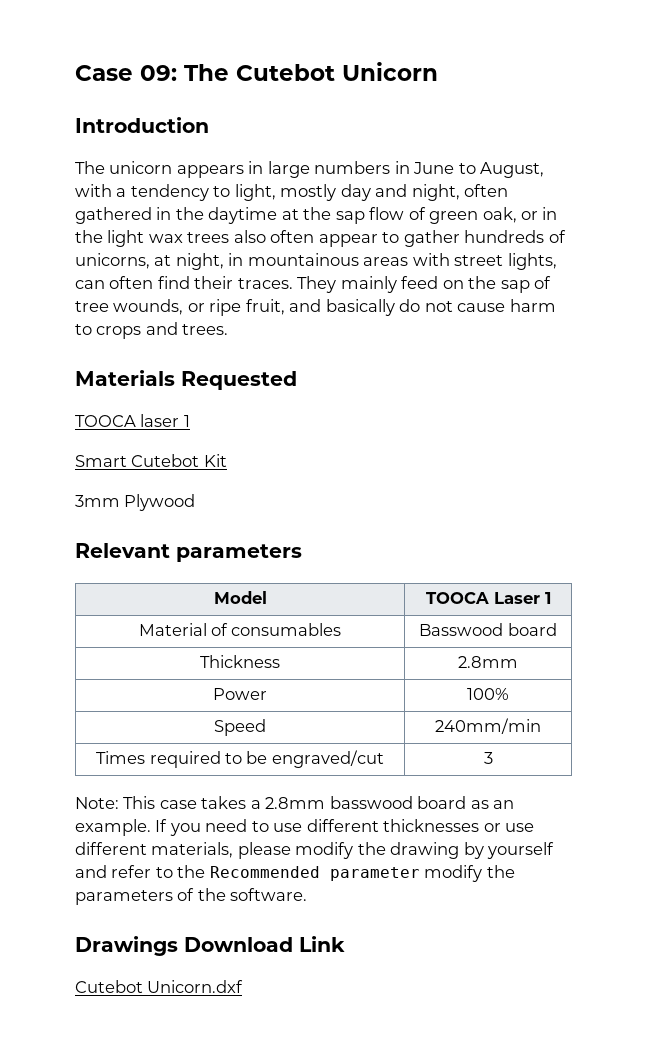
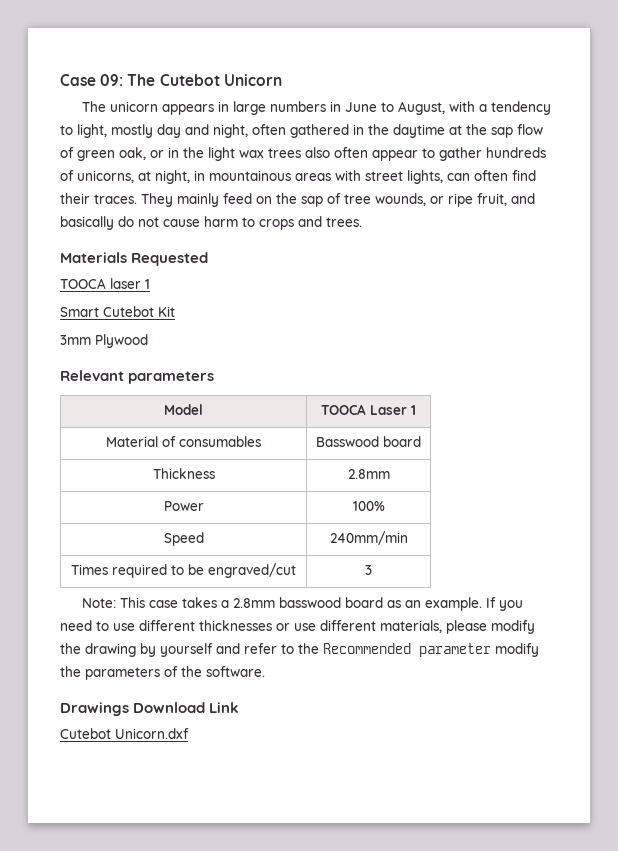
- Introduction

